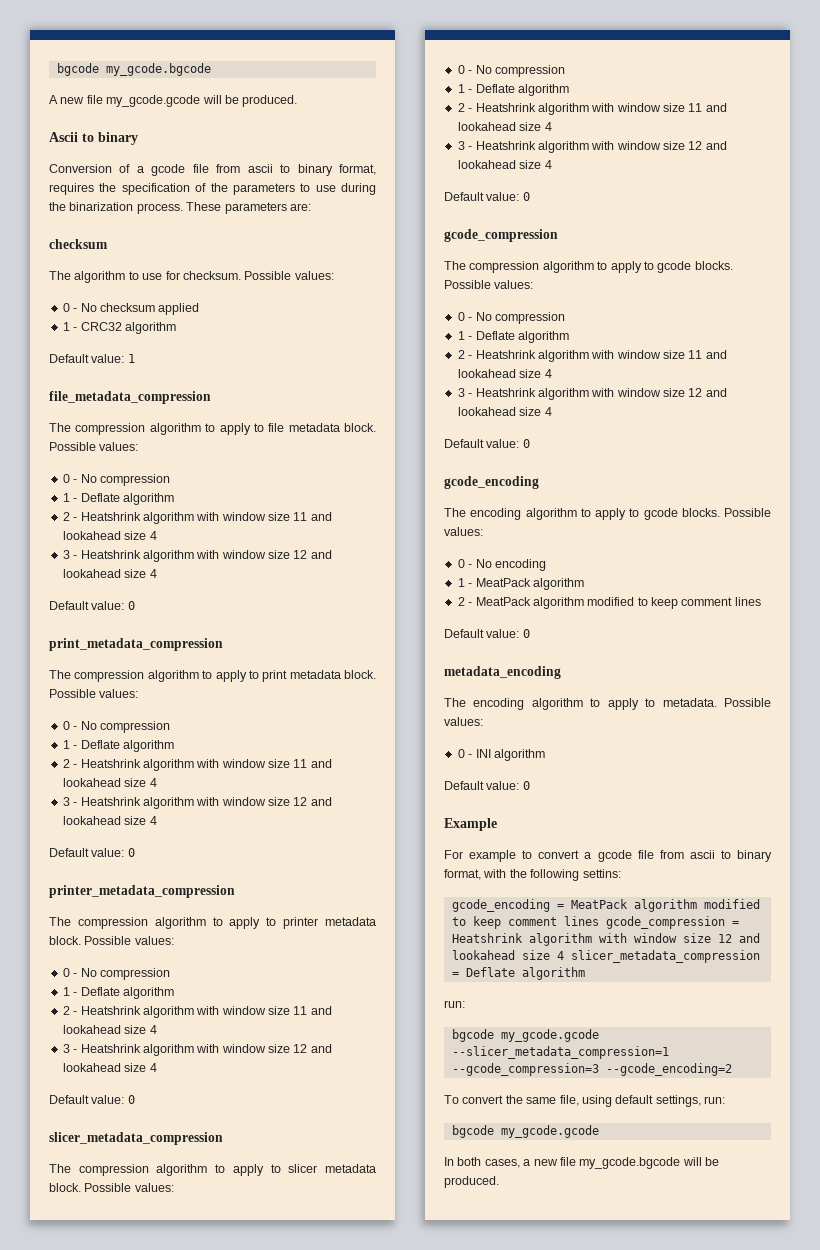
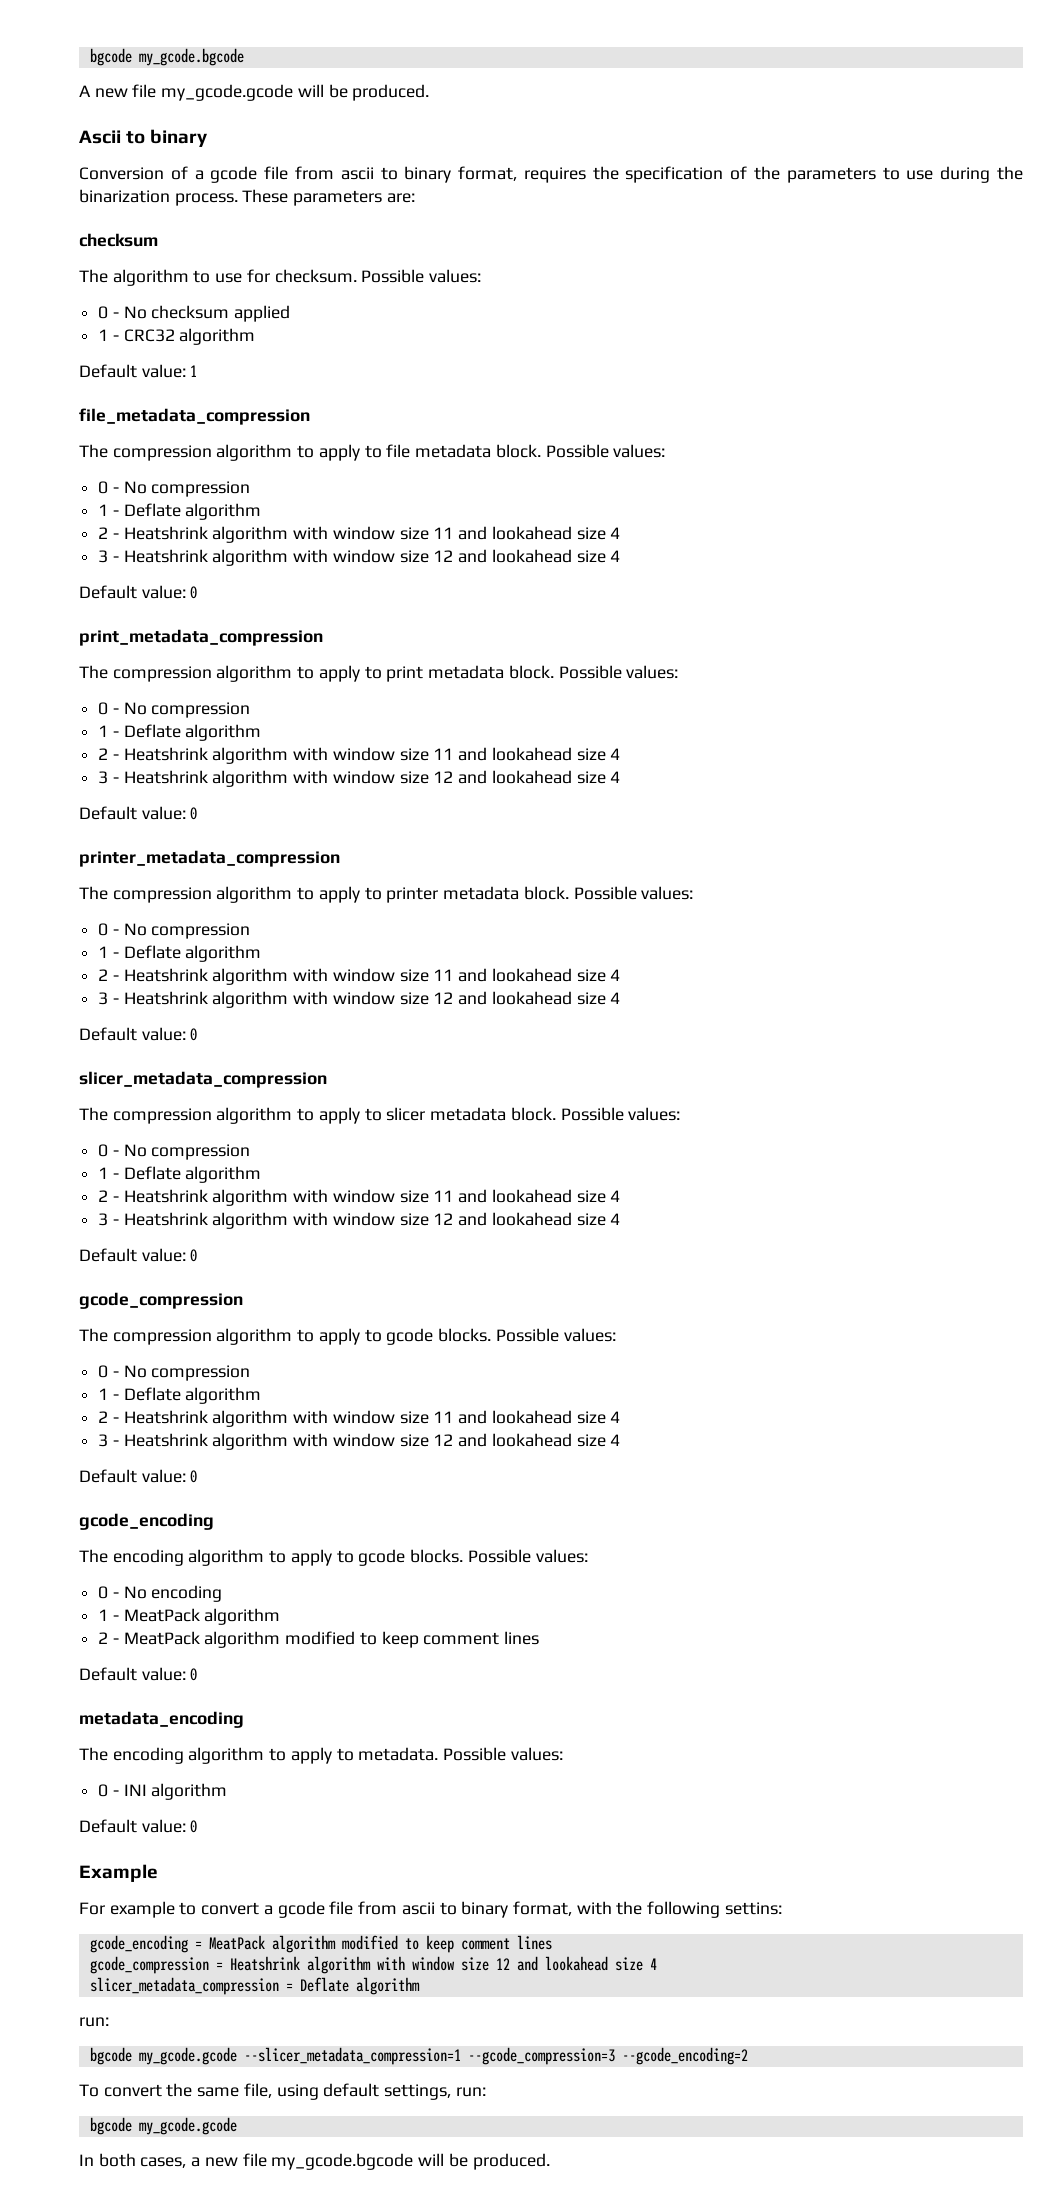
- gcode_encoding = MeatPack algorithm modified to keep comment lines gcode_compression = Heatshrink algorithm with window size 12 and lookahead size 4 slicer_metadata_compression = Deflate algorithm
+ gcode_encoding = MeatPack algorithm modified to keep comment lines
+ gcode_compression = Heatshrink algorithm with window size 12 and lookahead size 4
+ slicer_metadata_compression = Deflate algorithm

